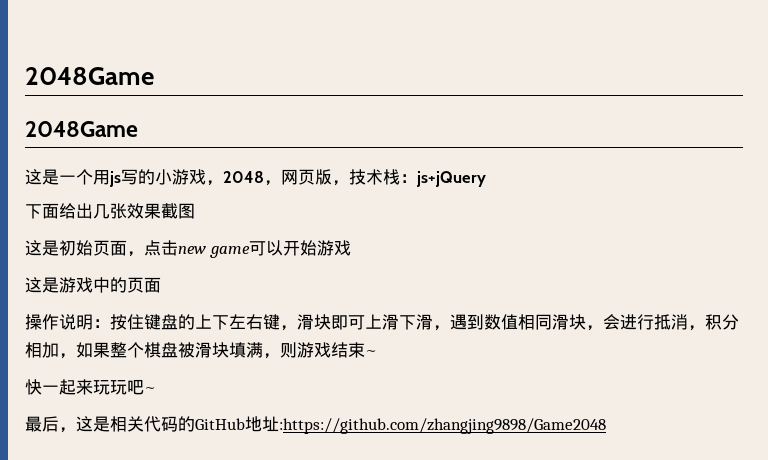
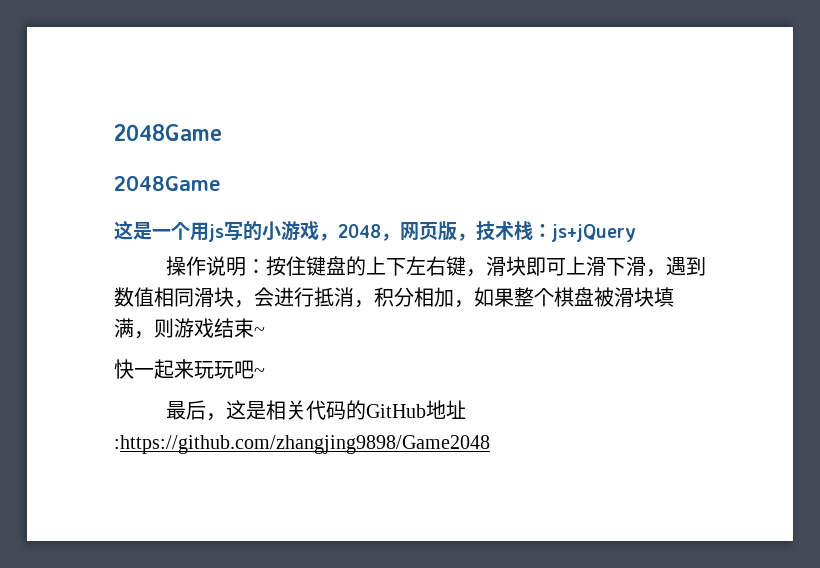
- 下面给出几张效果截图
- 这是初始页面，点击new game可以开始游戏
- 这是游戏中的页面

